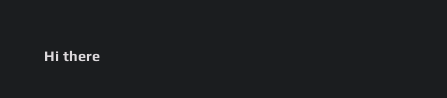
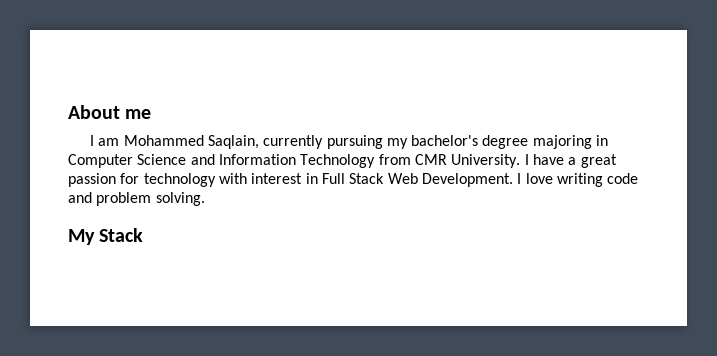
- Hi there
+ About me
+ I am Mohammed Saqlain, currently pursuing my bachelor's degree majoring in Computer Science and Information Technology from CMR University. I have a great passion for technology with interest in Full Stack Web Development. I love writing code and problem solving.
+ My Stack

